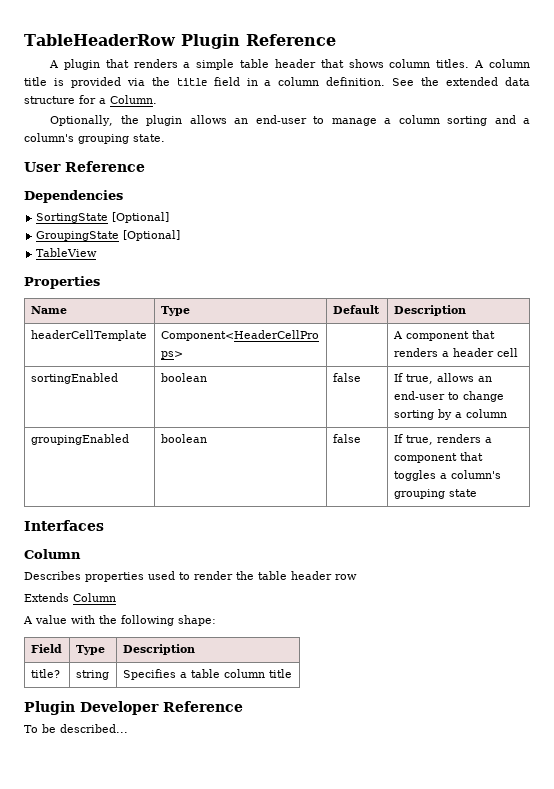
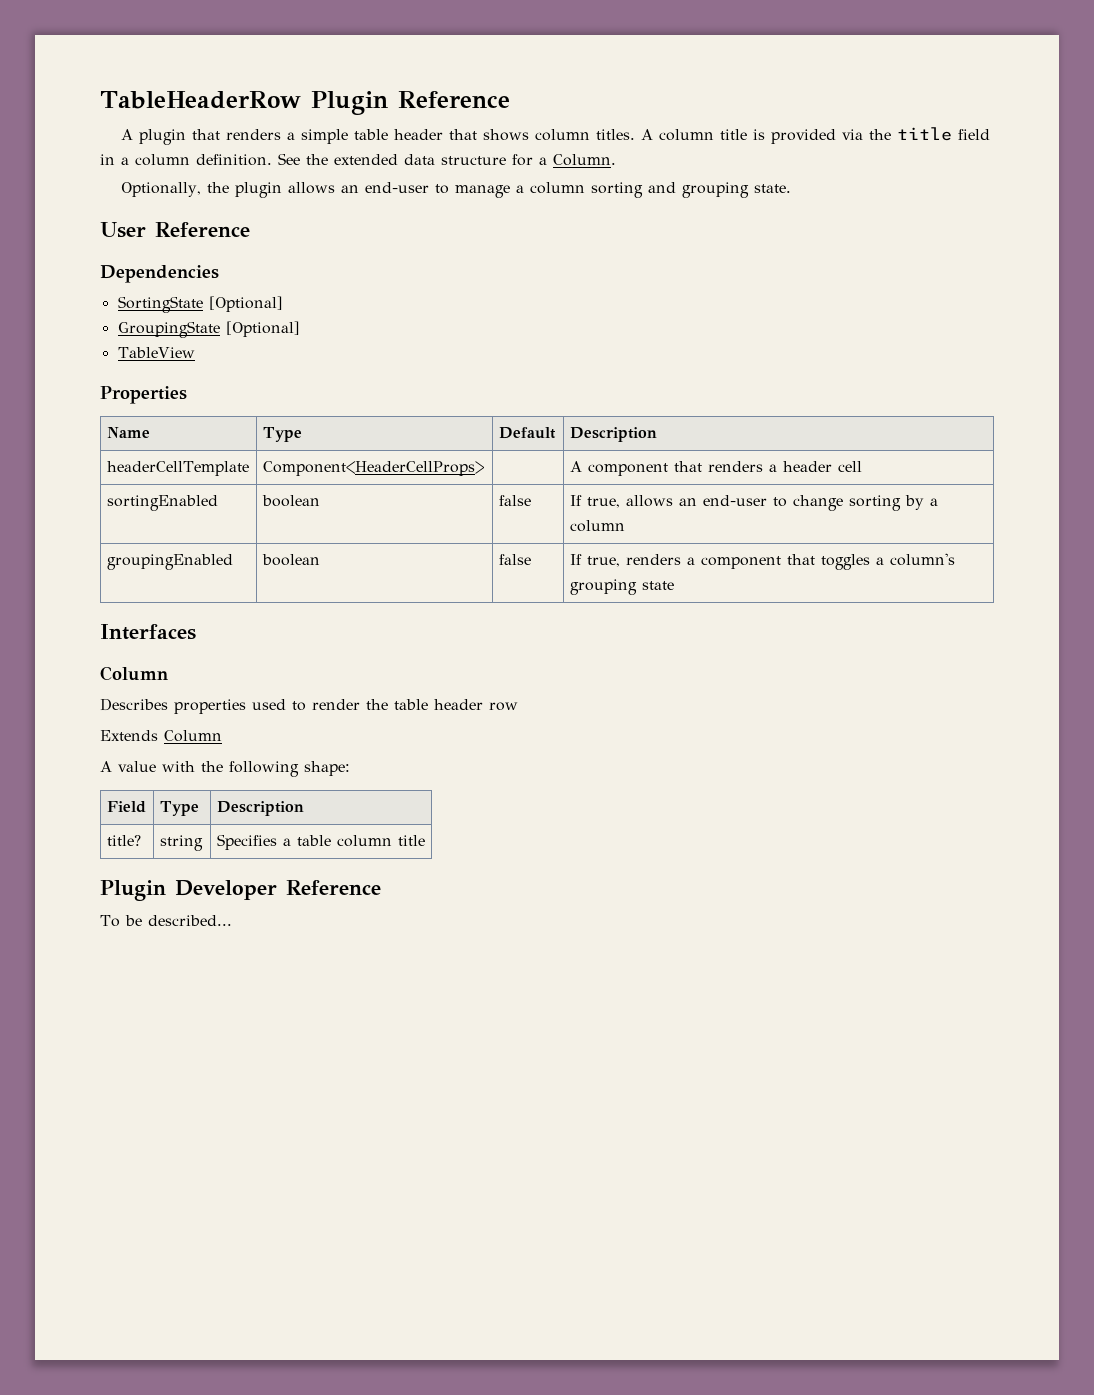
- Optionally, the plugin allows an end-user to manage a column sorting and a column's grouping state.
+ Optionally, the plugin allows an end-user to manage a column sorting and grouping state.

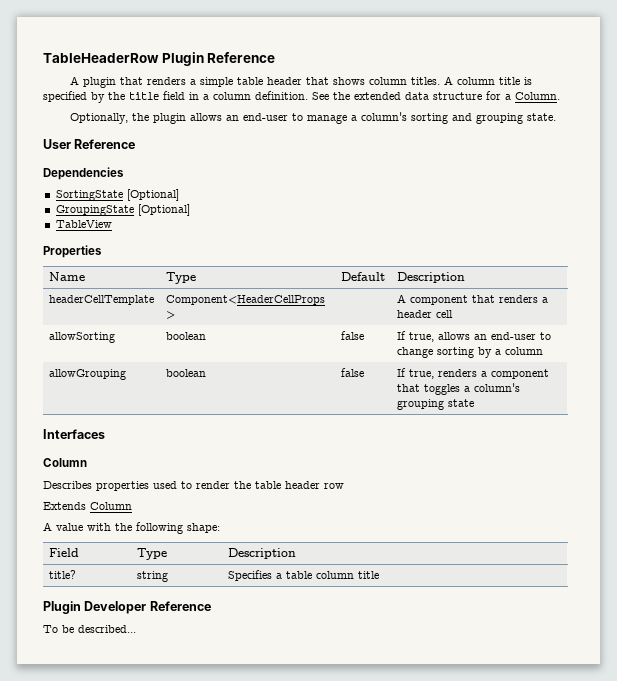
- A column title is provided via the title field in a column definition.
+ A column title is specified by the title field in a column definition.
- Optionally, the plugin allows an end-user to manage a column sorting and grouping state.
+ Optionally, the plugin allows an end-user to manage a column's sorting and grouping state.
- sortingEnabled | boolean | false | If true, allows an end-user to change sorting by a column
+ allowSorting | boolean | false | If true, allows an end-user to change sorting by a column
- groupingEnabled | boolean | false | If true, renders a component that toggles a column's grouping state
+ allowGrouping | boolean | false | If true, renders a component that toggles a column's grouping state

